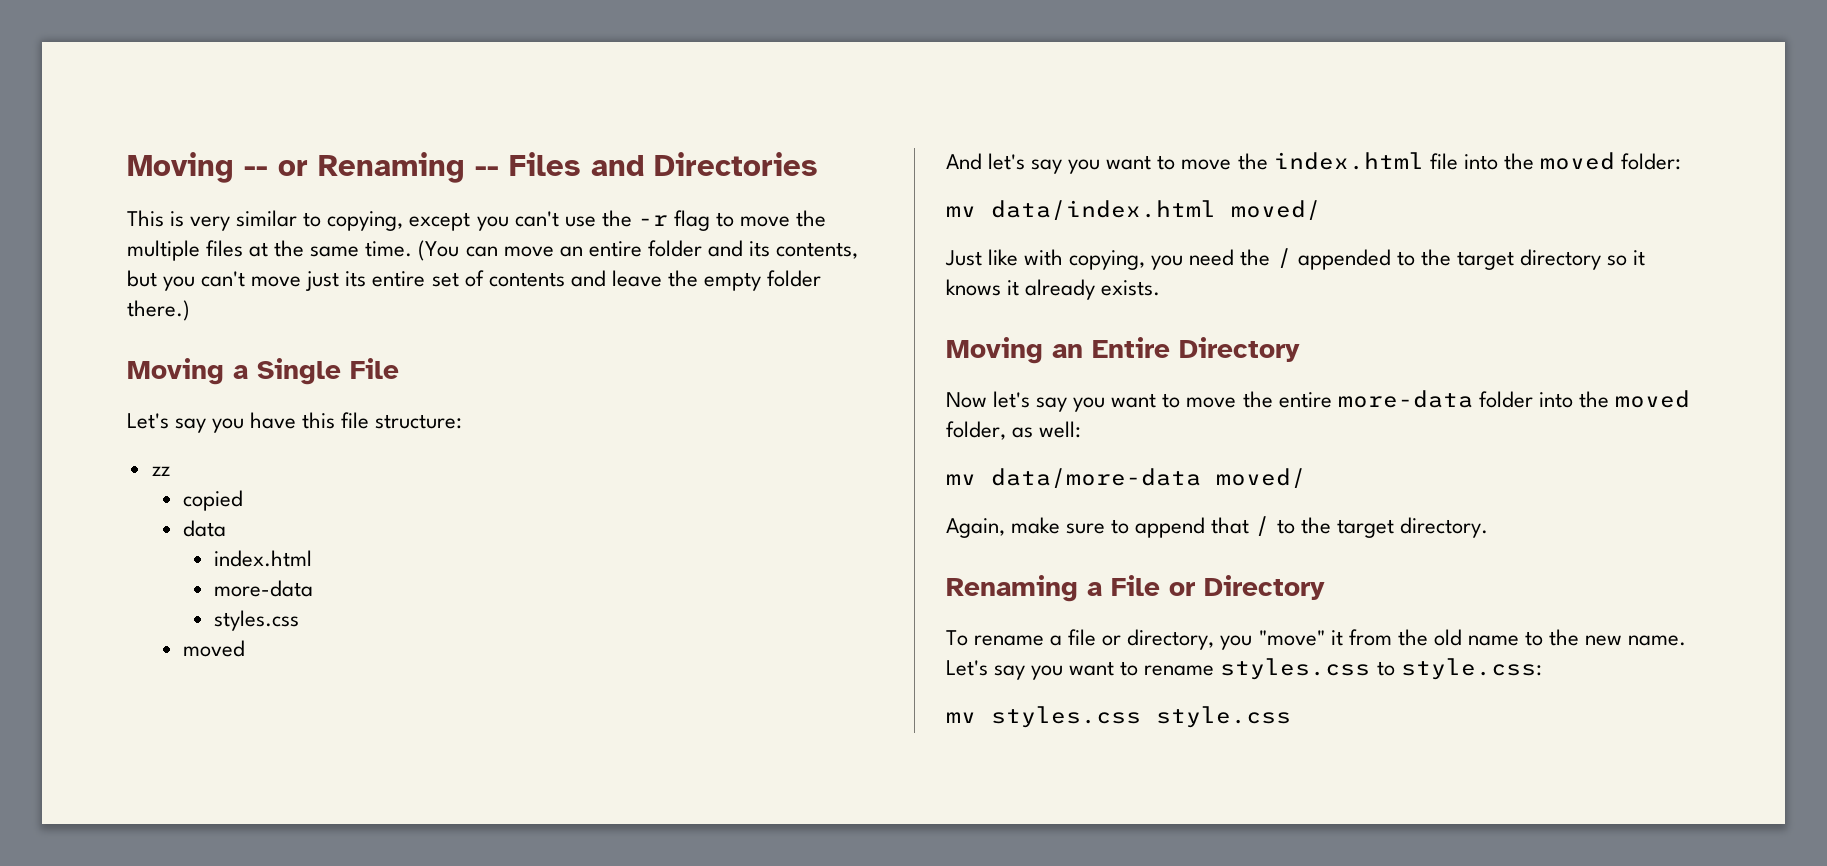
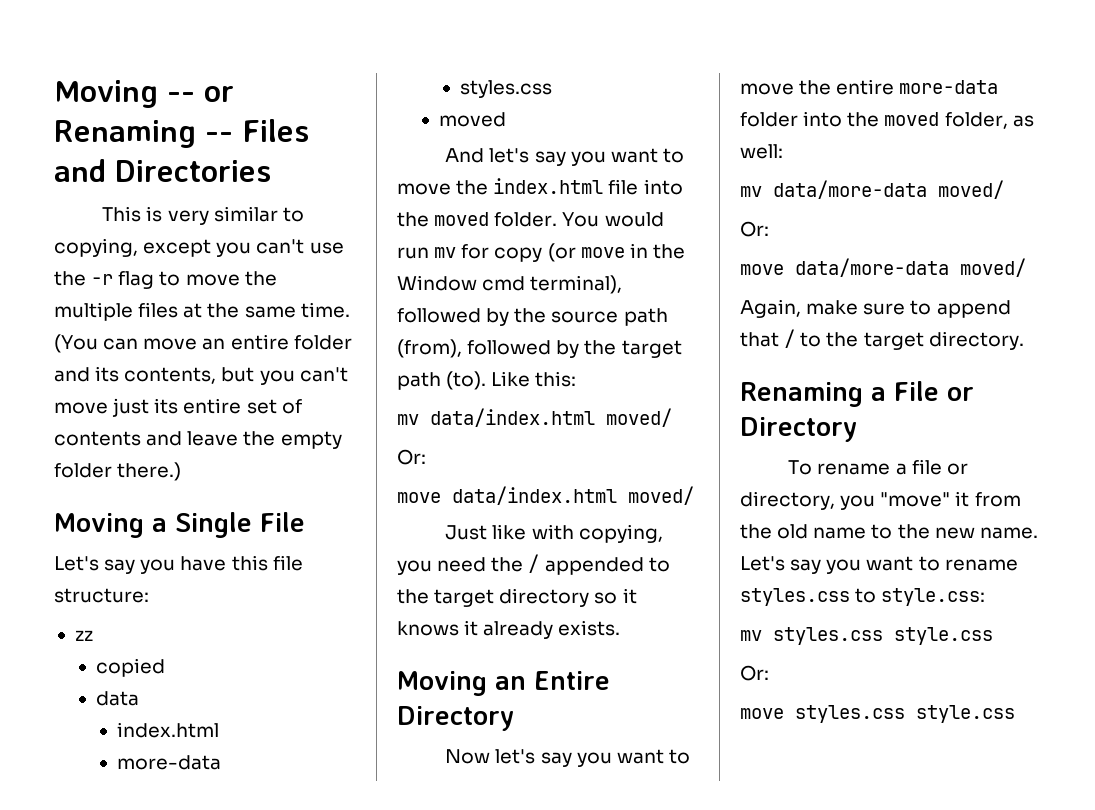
- And let's say you want to move the index.html file into the moved folder:
+ And let's say you want to move the index.html file into the moved folder. You would run mv for copy (or move in the Window cmd terminal), followed by the source path (from), followed by the target path (to). Like this:
  mv data/index.html moved/
+ Or:
+ move data/index.html moved/
  mv data/more-data moved/
+ Or:
+ move data/more-data moved/
  mv styles.css style.css
+ Or:
+ move styles.css style.css

